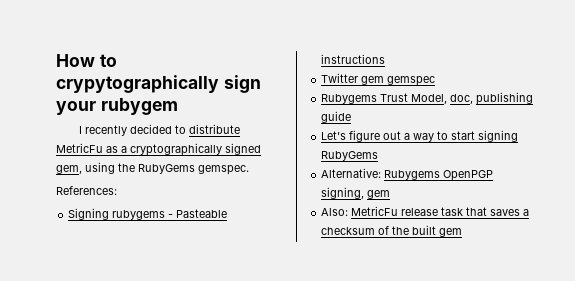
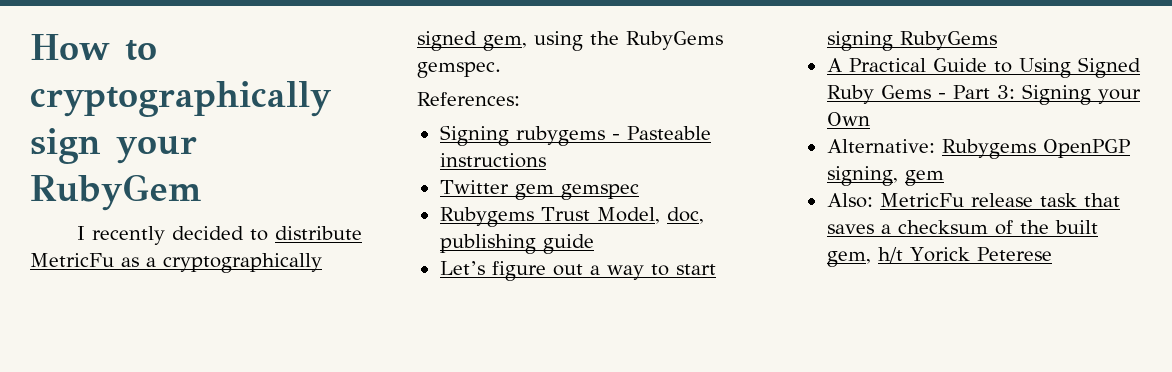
- How to crypytographically sign your rubygem
+ How to cryptographically sign your RubyGem
+ A Practical Guide to Using Signed Ruby Gems - Part 3: Signing your Own
- Also: MetricFu release task that saves a checksum of the built gem
+ Also: MetricFu release task that saves a checksum of the built gem, h/t Yorick Peterese

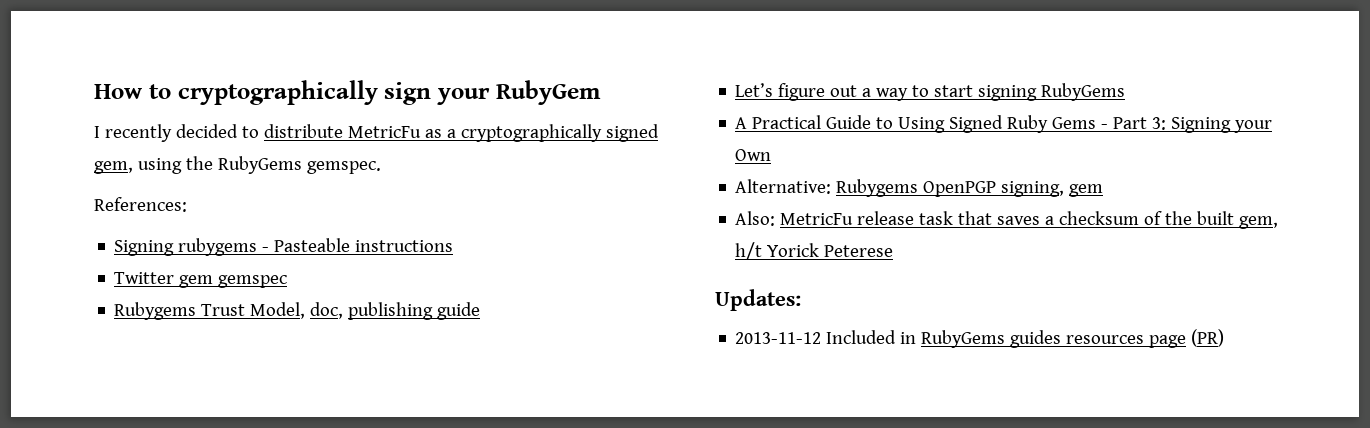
+ Updates:
+ 2013-11-12 Included in RubyGems guides resources page (PR)

